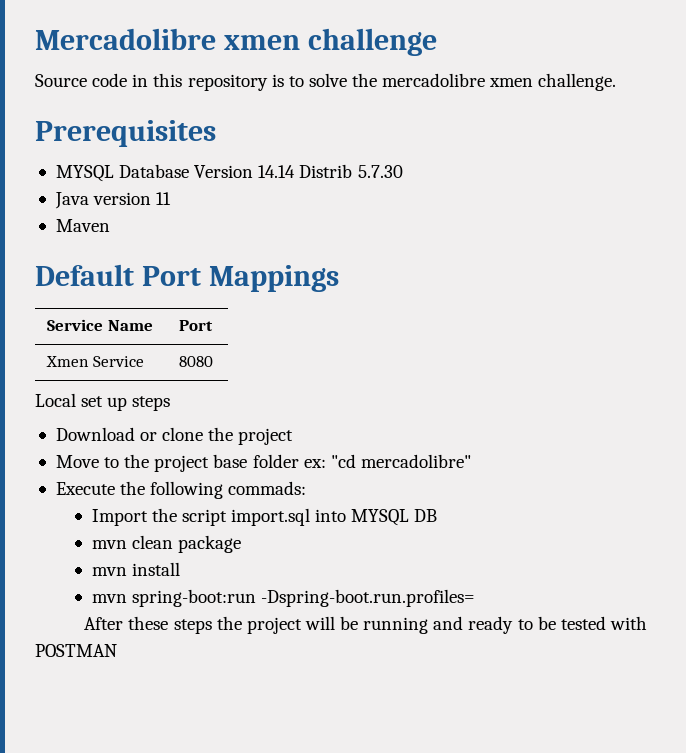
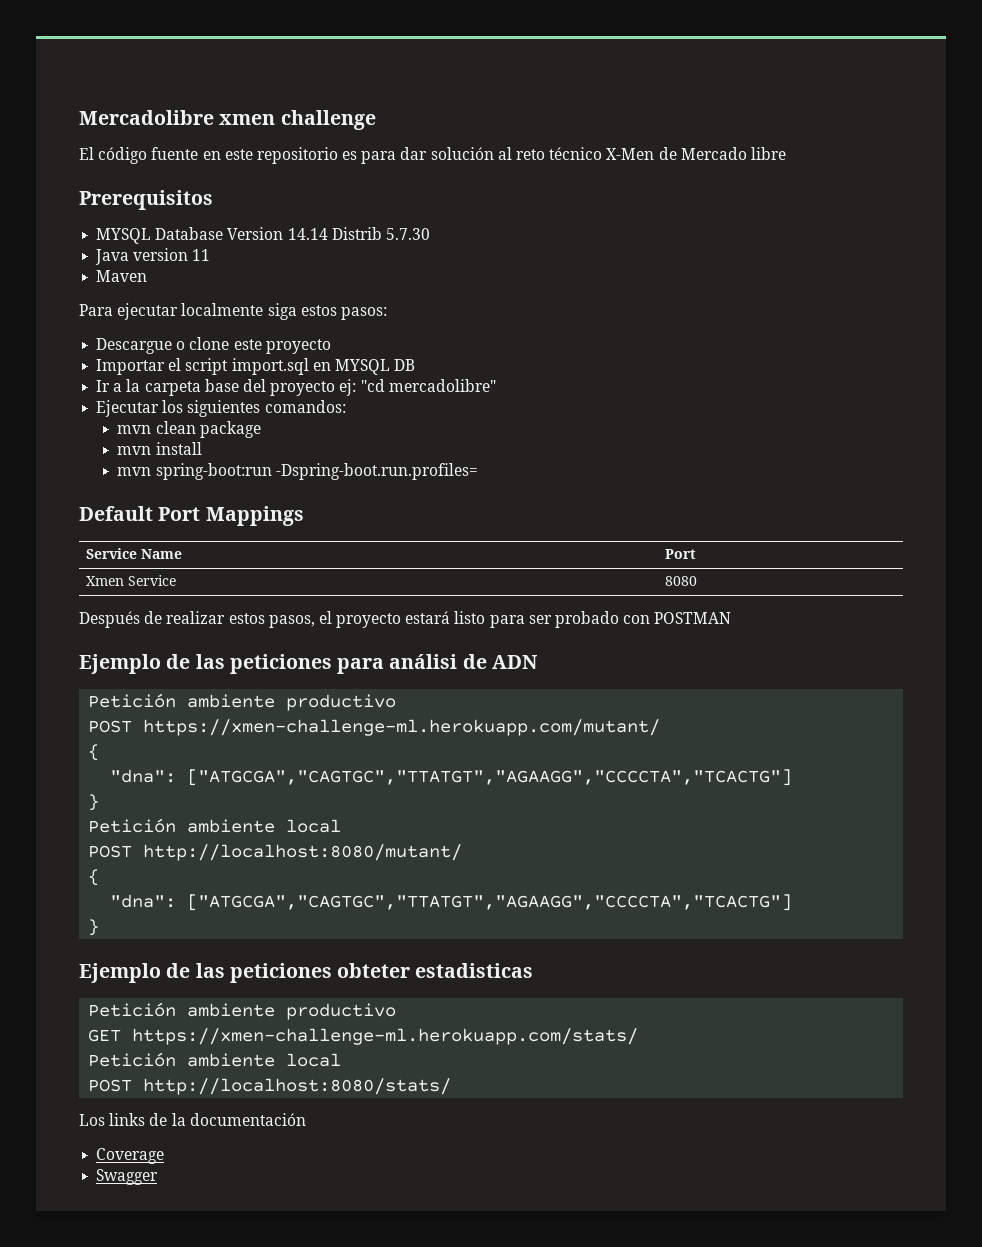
- Source code in this repository is to solve the mercadolibre xmen challenge.
- Prerequisites
+ El código fuente en este repositorio es para dar solución al reto técnico X-Men de Mercado libre
+ Prerequisitos
+ Para ejecutar localmente siga estos pasos:
+ Descargue o clone este proyecto
+ Importar el script import.sql en MYSQL DB
+ Ir a la carpeta base del proyecto ej: "cd mercadolibre"
+ Ejecutar los siguientes comandos:
+ mvn clean package
+ mvn install
+ mvn spring-boot:run -Dspring-boot.run.profiles=
- Local set up steps
- Download or clone the project
- Move to the project base folder ex: "cd mercadolibre"
- Execute the following commads:
- Import the script import.sql into MYSQL DB
- mvn clean package
- mvn install
- mvn spring-boot:run -Dspring-boot.run.profiles=
- After these steps the project will be running and ready to be tested with POSTMAN
+ Después de realizar estos pasos, el proyecto estará listo para ser probado con POSTMAN
+ Ejemplo de las peticiones para análisi de ADN
+ Petición ambiente productivo
+ POST https://xmen-challenge-ml.herokuapp.com/mutant/
+ {
+ "dna": ["ATGCGA","CAGTGC","TTATGT","AGAAGG","CCCCTA","TCACTG"]
+ }
+ Petición ambiente local
+ POST http://localhost:8080/mutant/
+ {
+ "dna": ["ATGCGA","CAGTGC","TTATGT","AGAAGG","CCCCTA","TCACTG"]
+ }
+ Ejemplo de las peticiones obteter estadisticas
+ Petición ambiente productivo
+ GET https://xmen-challenge-ml.herokuapp.com/stats/
+ Petición ambiente local
+ POST http://localhost:8080/stats/
+ Los links de la documentación
+ Coverage
+ Swagger

